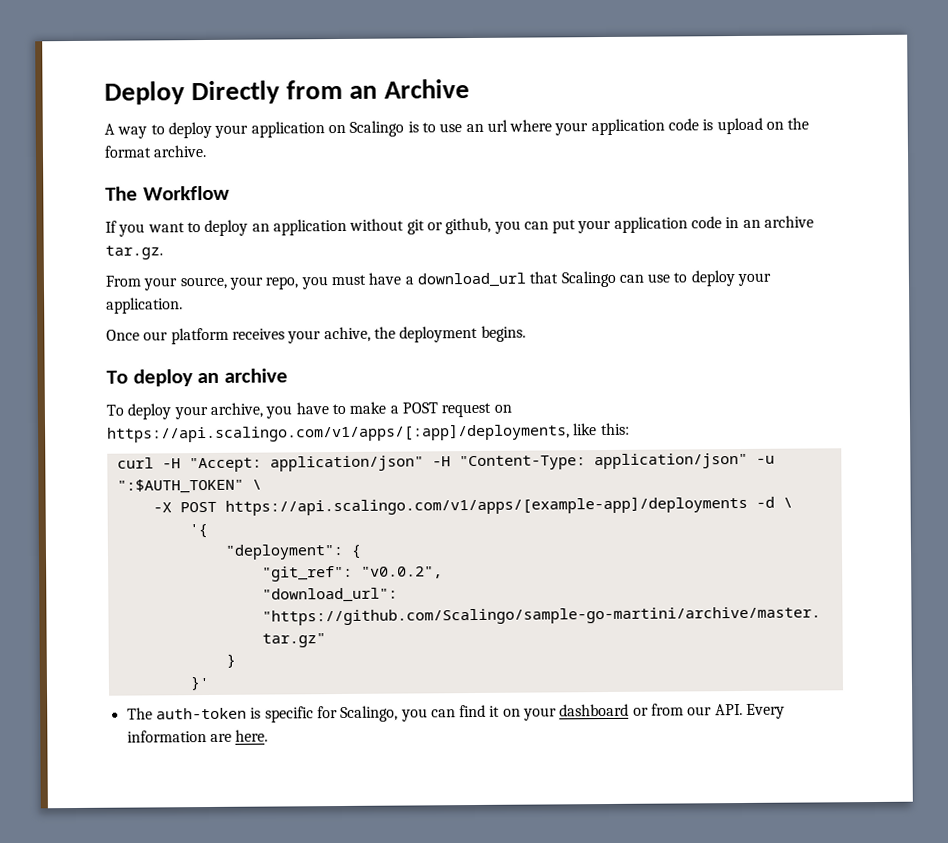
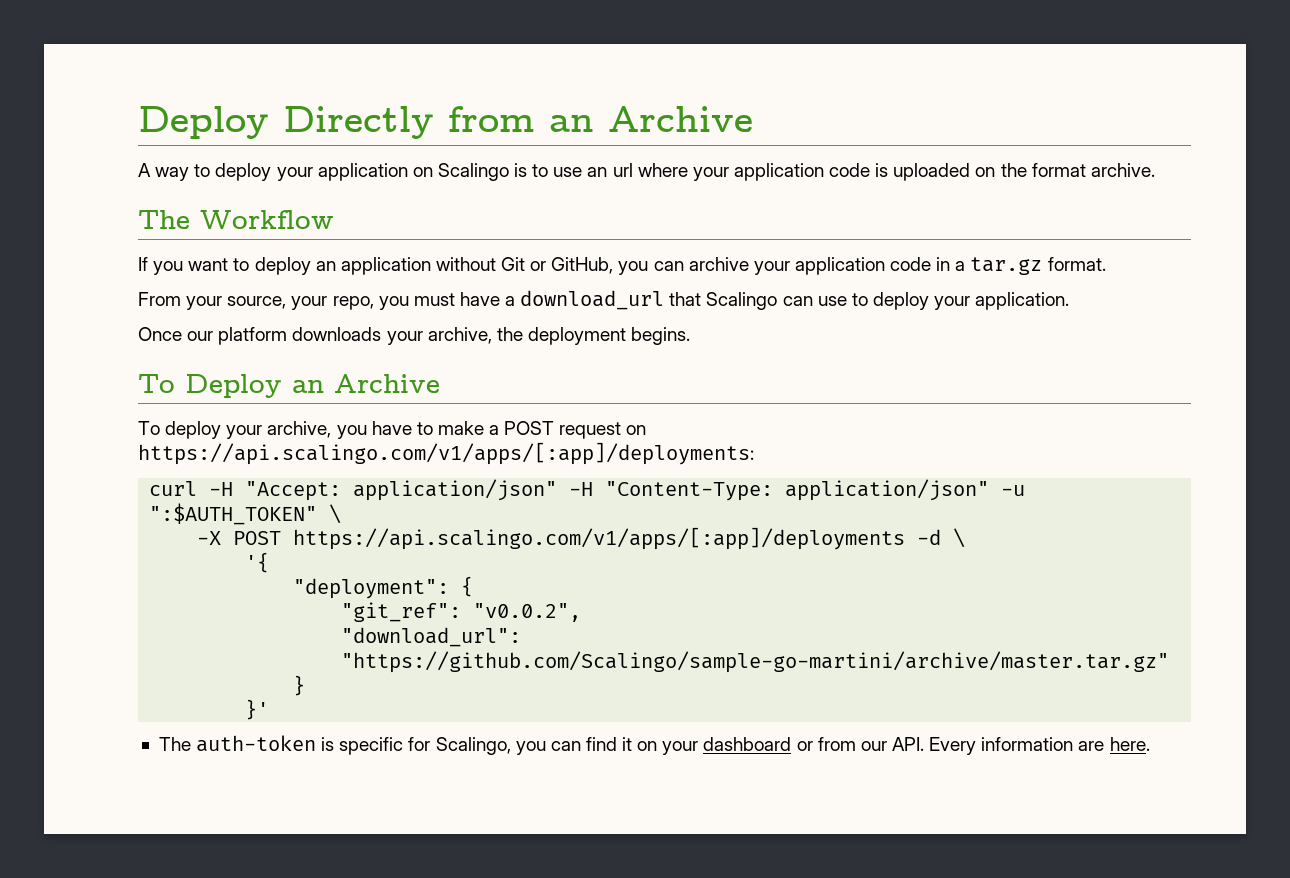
- A way to deploy your application on Scalingo is to use an url where your application code is upload on the format archive.
+ A way to deploy your application on Scalingo is to use an url where your application code is uploaded on the format archive.
- If you want to deploy an application without git or github, you can put your application code in an archive tar.gz.
+ If you want to deploy an application without Git or GitHub, you can archive your application code in a tar.gz format.
- Once our platform receives your achive, the deployment begins.
+ Once our platform downloads your archive, the deployment begins.
- To deploy an archive
+ To Deploy an Archive
- To deploy your archive, you have to make a POST request on https://api.scalingo.com/v1/apps/[:app]/deployments, like this:
+ To deploy your archive, you have to make a POST request on https://api.scalingo.com/v1/apps/[:app]/deployments:
- -X POST https://api.scalingo.com/v1/apps/[example-app]/deployments -d \
+ -X POST https://api.scalingo.com/v1/apps/[:app]/deployments -d \

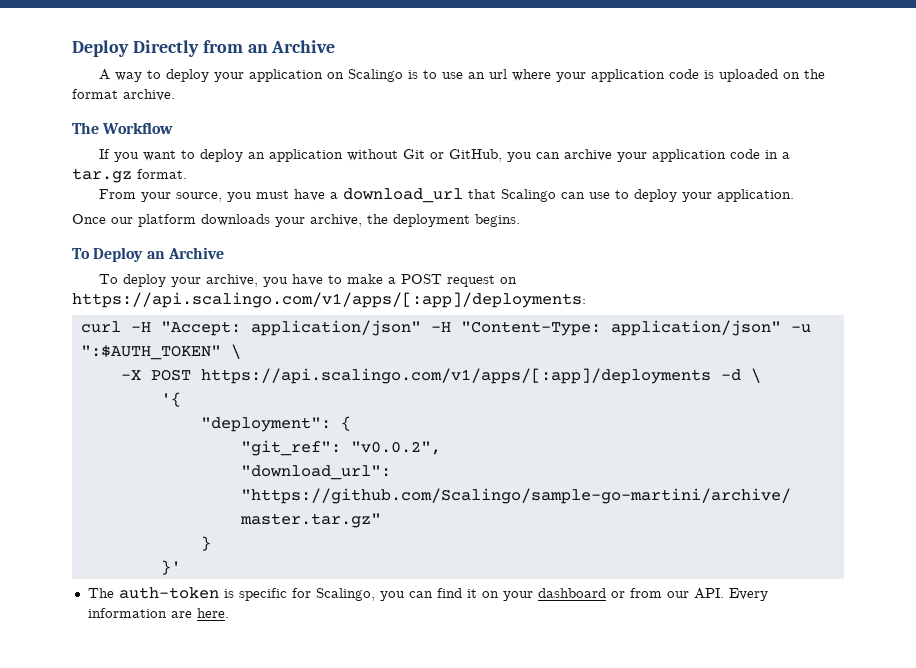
- From your source, your repo, you must have a download_url that Scalingo can use to deploy your application.
+ From your source, you must have a download_url that Scalingo can use to deploy your application.

